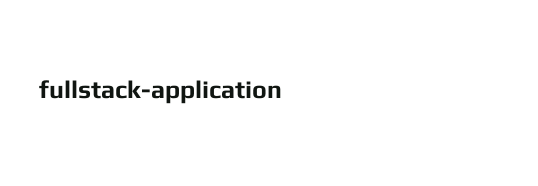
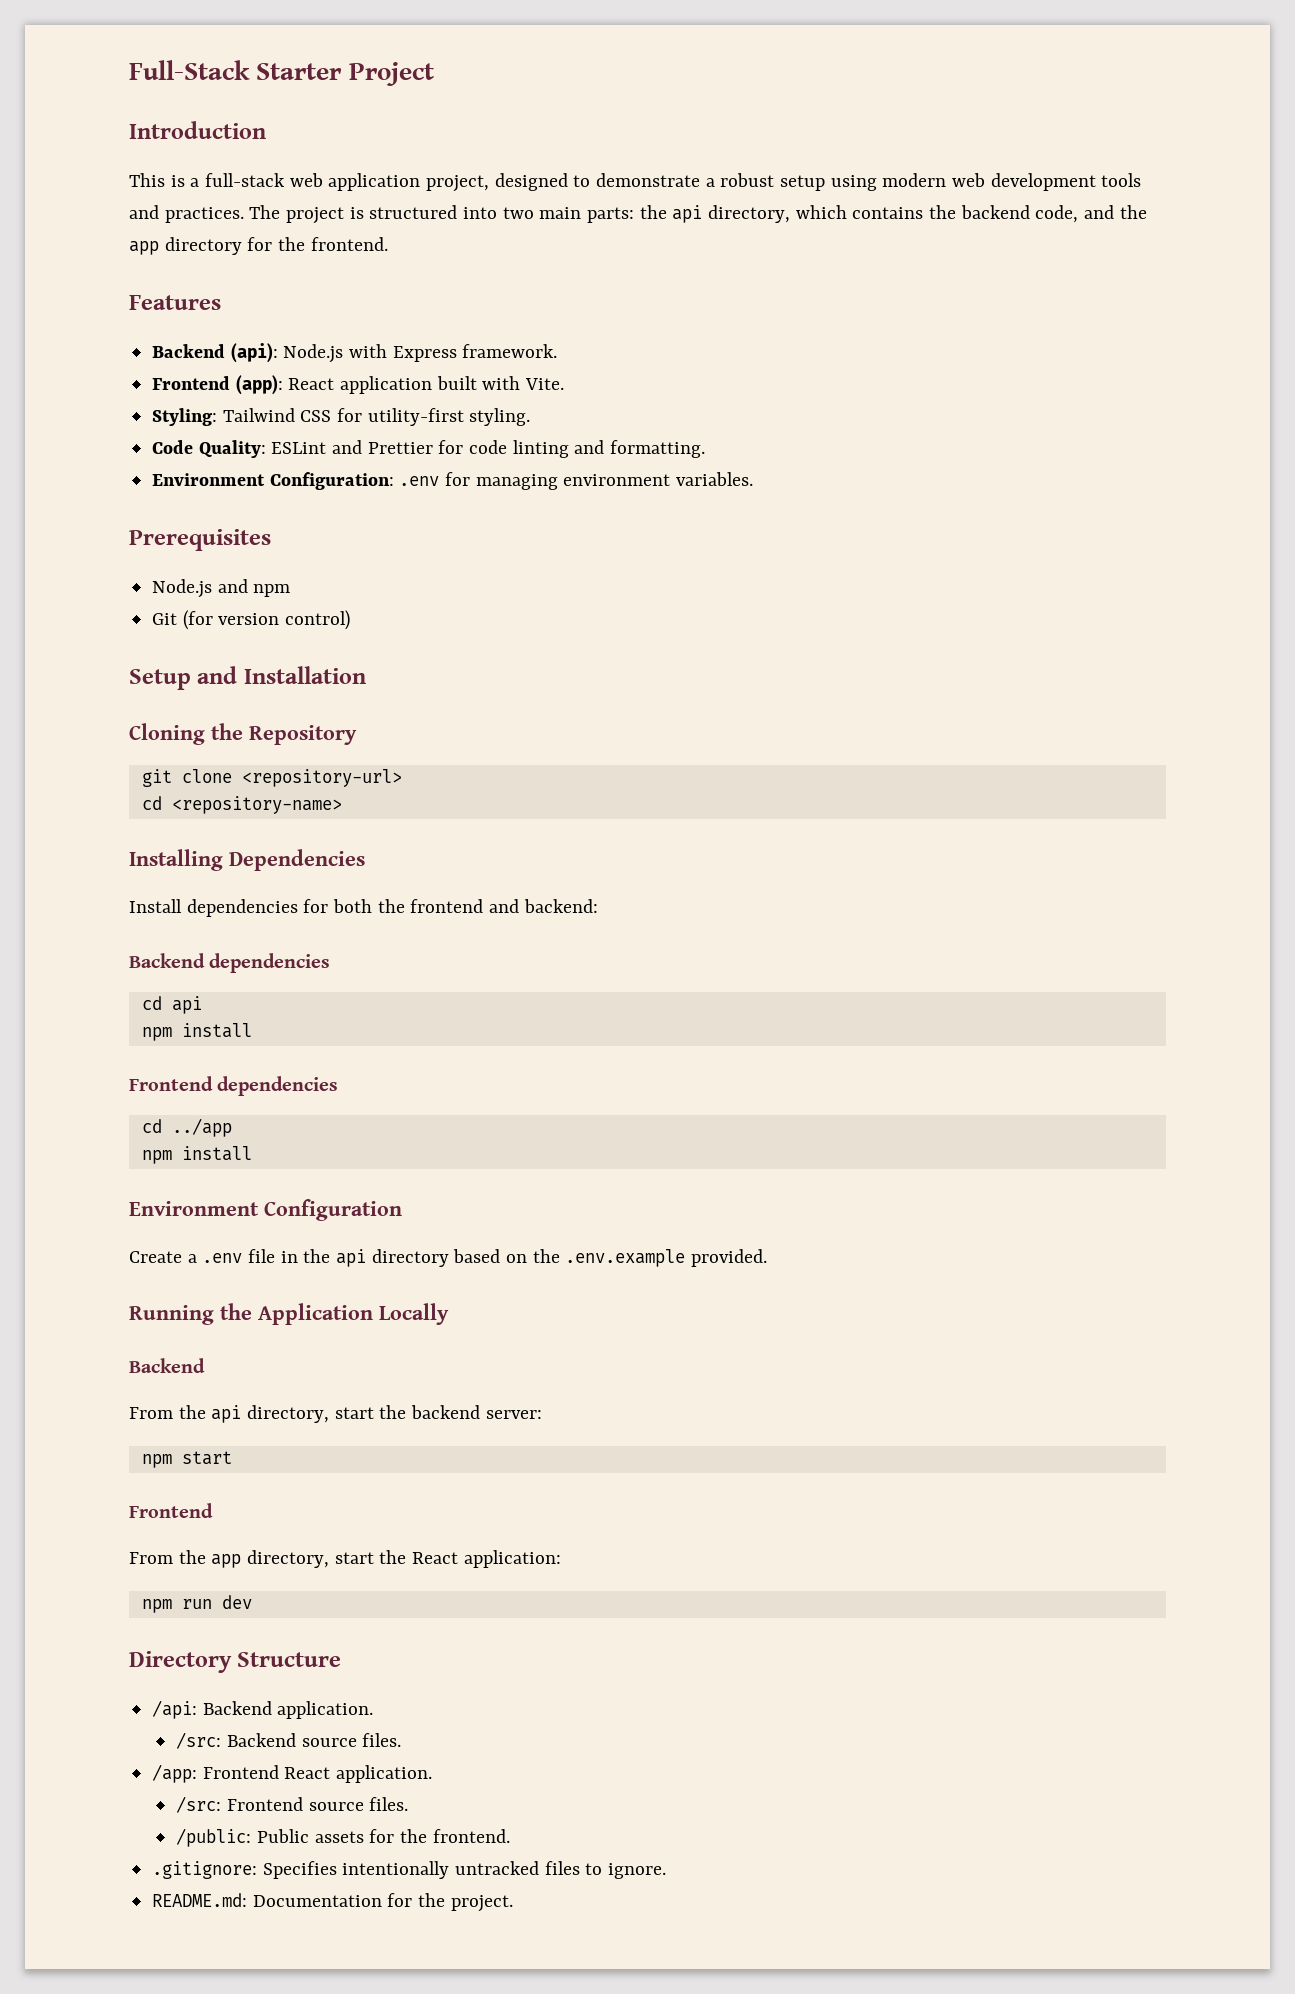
- fullstack-application
+ Full-Stack Starter Project
+ Introduction
+ This is a full-stack web application project, designed to demonstrate a robust setup using modern web development tools and practices. The project is structured into two main parts: the api directory, which contains the backend code, and the app directory for the frontend.
+ Features
+ Backend (api): Node.js with Express framework.
+ Frontend (app): React application built with Vite.
+ Styling: Tailwind CSS for utility-first styling.
+ Code Quality: ESLint and Prettier for code linting and formatting.
+ Environment Configuration: .env for managing environment variables.
+ Prerequisites
+ Node.js and npm
+ Git (for version control)
+ Setup and Installation
+ Cloning the Repository
+ git clone <repository-url>
+ cd <repository-name>
+ Installing Dependencies
+ Install dependencies for both the frontend and backend:
+ Backend dependencies
+ cd api
+ npm install
+ Frontend dependencies
+ cd ../app
+ npm install
+ Environment Configuration
+ Create a .env file in the api directory based on the .env.example provided.
+ Running the Application Locally
+ Backend
+ From the api directory, start the backend server:
+ npm start
+ Frontend
+ From the app directory, start the React application:
+ npm run dev
+ Directory Structure
+ /api: Backend application.
+ /src: Backend source files.
+ /app: Frontend React application.
+ /src: Frontend source files.
+ /public: Public assets for the frontend.
+ .gitignore: Specifies intentionally untracked files to ignore.
+ README.md: Documentation for the project.

